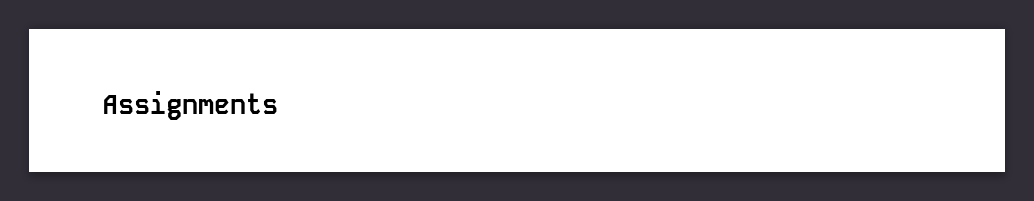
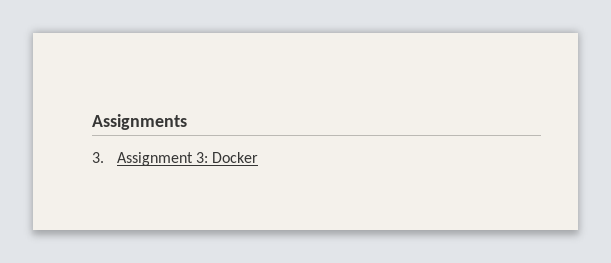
+ 3. Assignment 3: Docker

